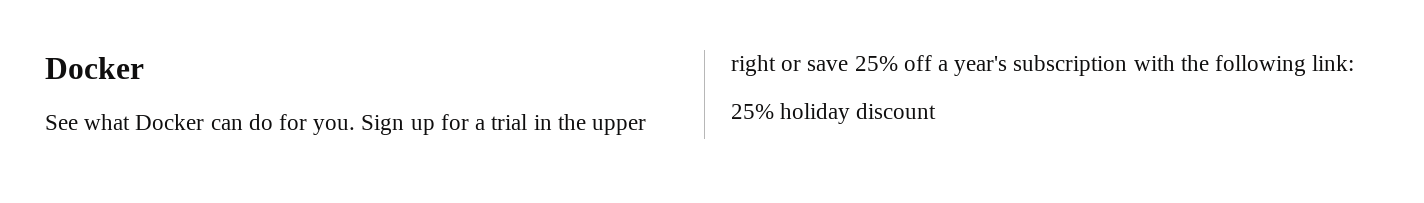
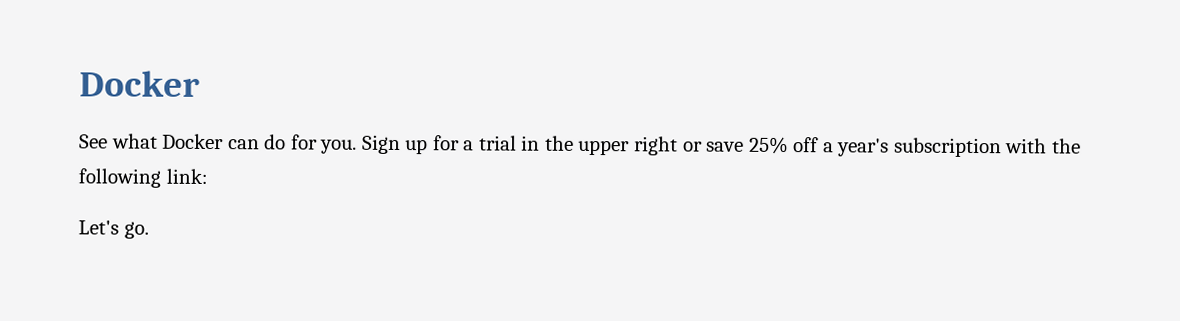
- 25% holiday discount
+ Let's go.

